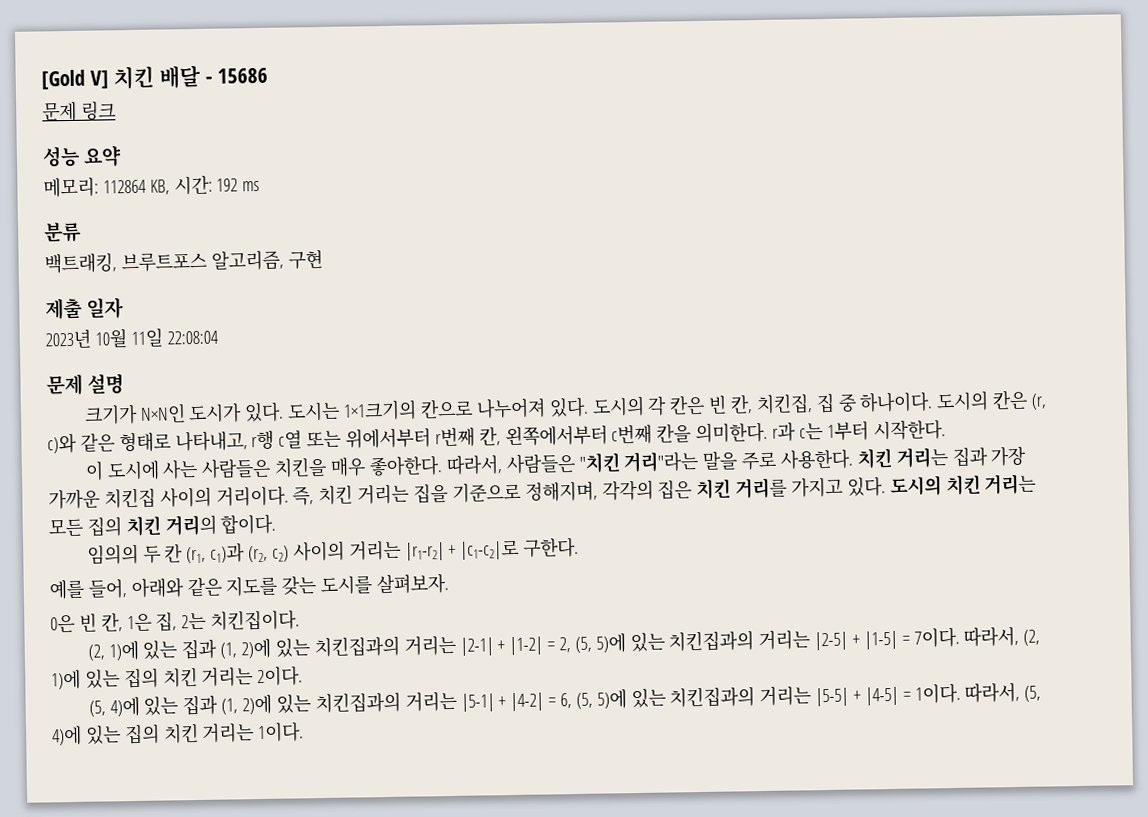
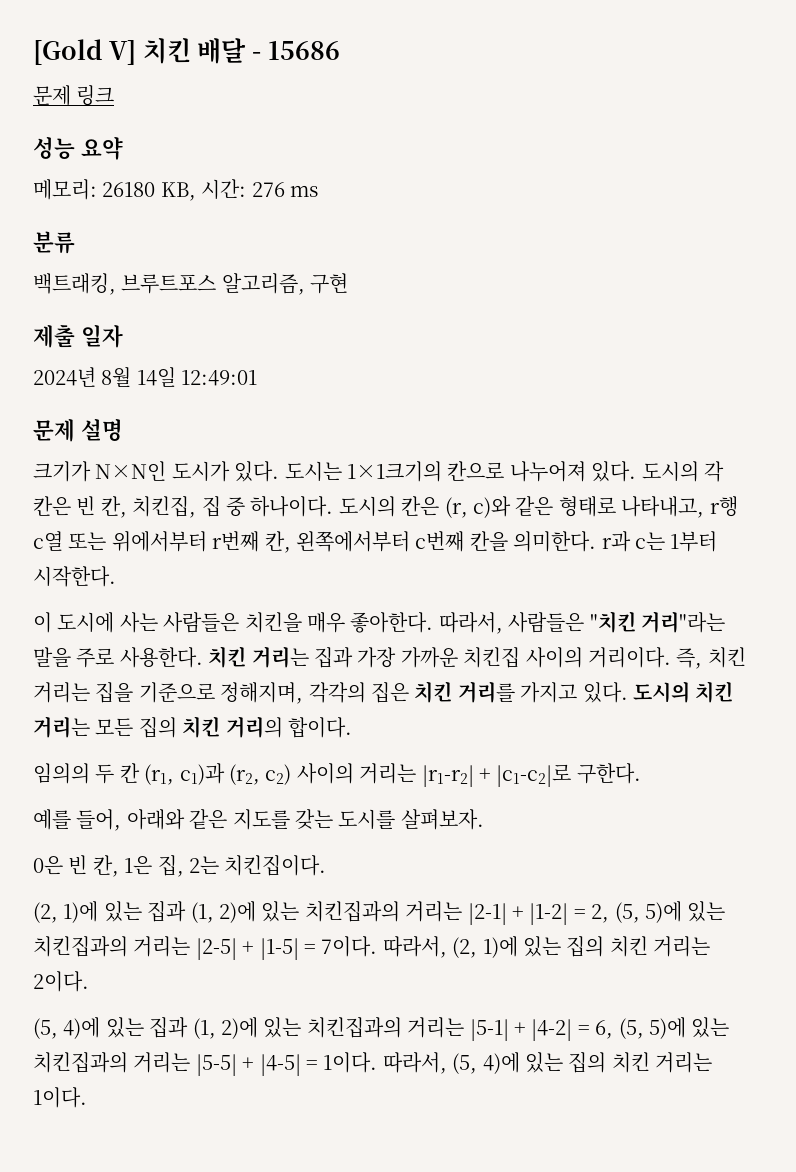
- 메모리: 112864 KB, 시간: 192 ms
+ 메모리: 26180 KB, 시간: 276 ms
- 2023년 10월 11일 22:08:04
+ 2024년 8월 14일 12:49:01

